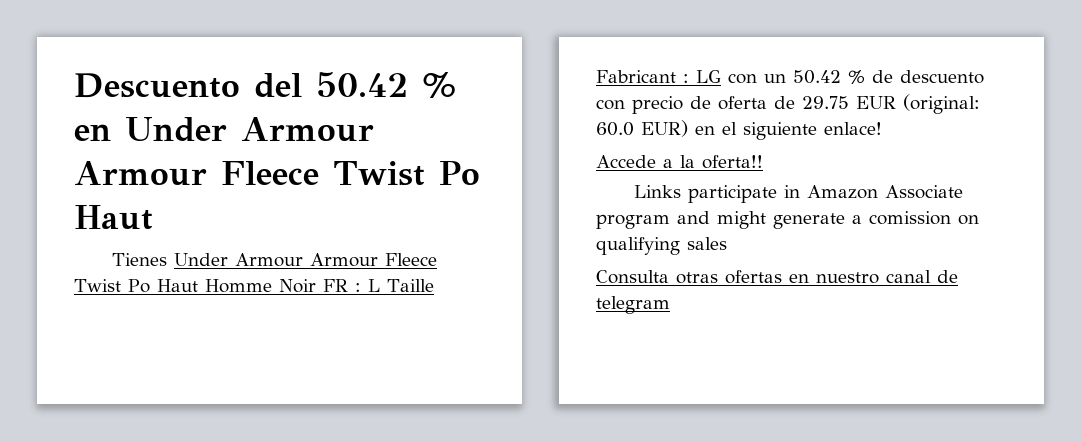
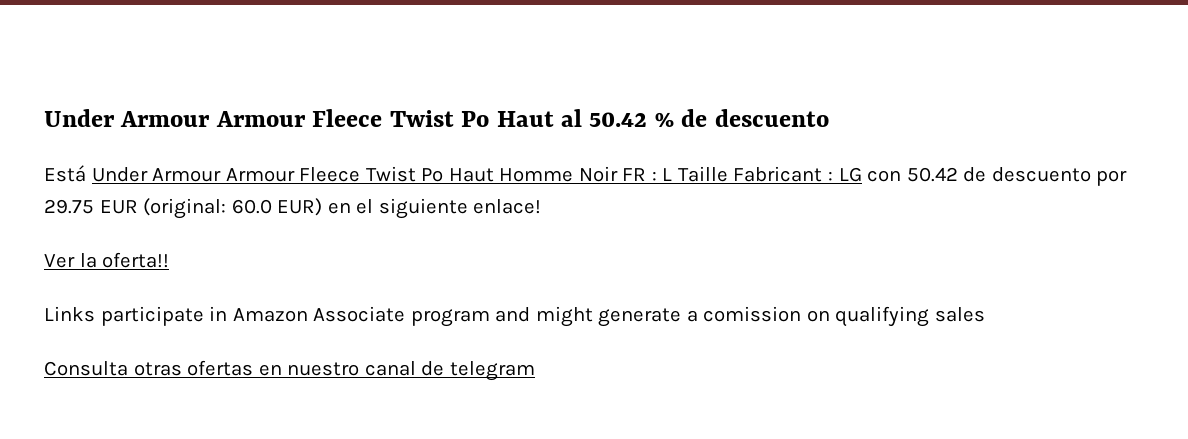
- Descuento del 50.42 % en Under Armour Armour Fleece Twist Po Haut
- Tienes Under Armour Armour Fleece Twist Po Haut Homme Noir FR : L Taille Fabricant : LG con un 50.42 % de descuento con precio de oferta de 29.75 EUR (original: 60.0 EUR) en el siguiente enlace!
+ Under Armour Armour Fleece Twist Po Haut al 50.42 % de descuento
+ Está Under Armour Armour Fleece Twist Po Haut Homme Noir FR : L Taille Fabricant : LG con 50.42 de descuento por 29.75 EUR (original: 60.0 EUR) en el siguiente enlace!
- Accede a la oferta!!
+ Ver la oferta!!

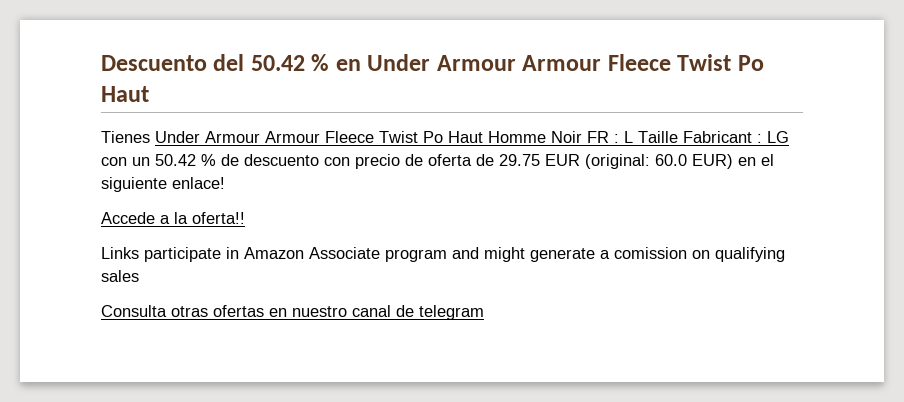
- Under Armour Armour Fleece Twist Po Haut al 50.42 % de descuento
- Está Under Armour Armour Fleece Twist Po Haut Homme Noir FR : L Taille Fabricant : LG con 50.42 de descuento por 29.75 EUR (original: 60.0 EUR) en el siguiente enlace!
+ Descuento del 50.42 % en Under Armour Armour Fleece Twist Po Haut
+ Tienes Under Armour Armour Fleece Twist Po Haut Homme Noir FR : L Taille Fabricant : LG con un 50.42 % de descuento con precio de oferta de 29.75 EUR (original: 60.0 EUR) en el siguiente enlace!
- Ver la oferta!!
+ Accede a la oferta!!

